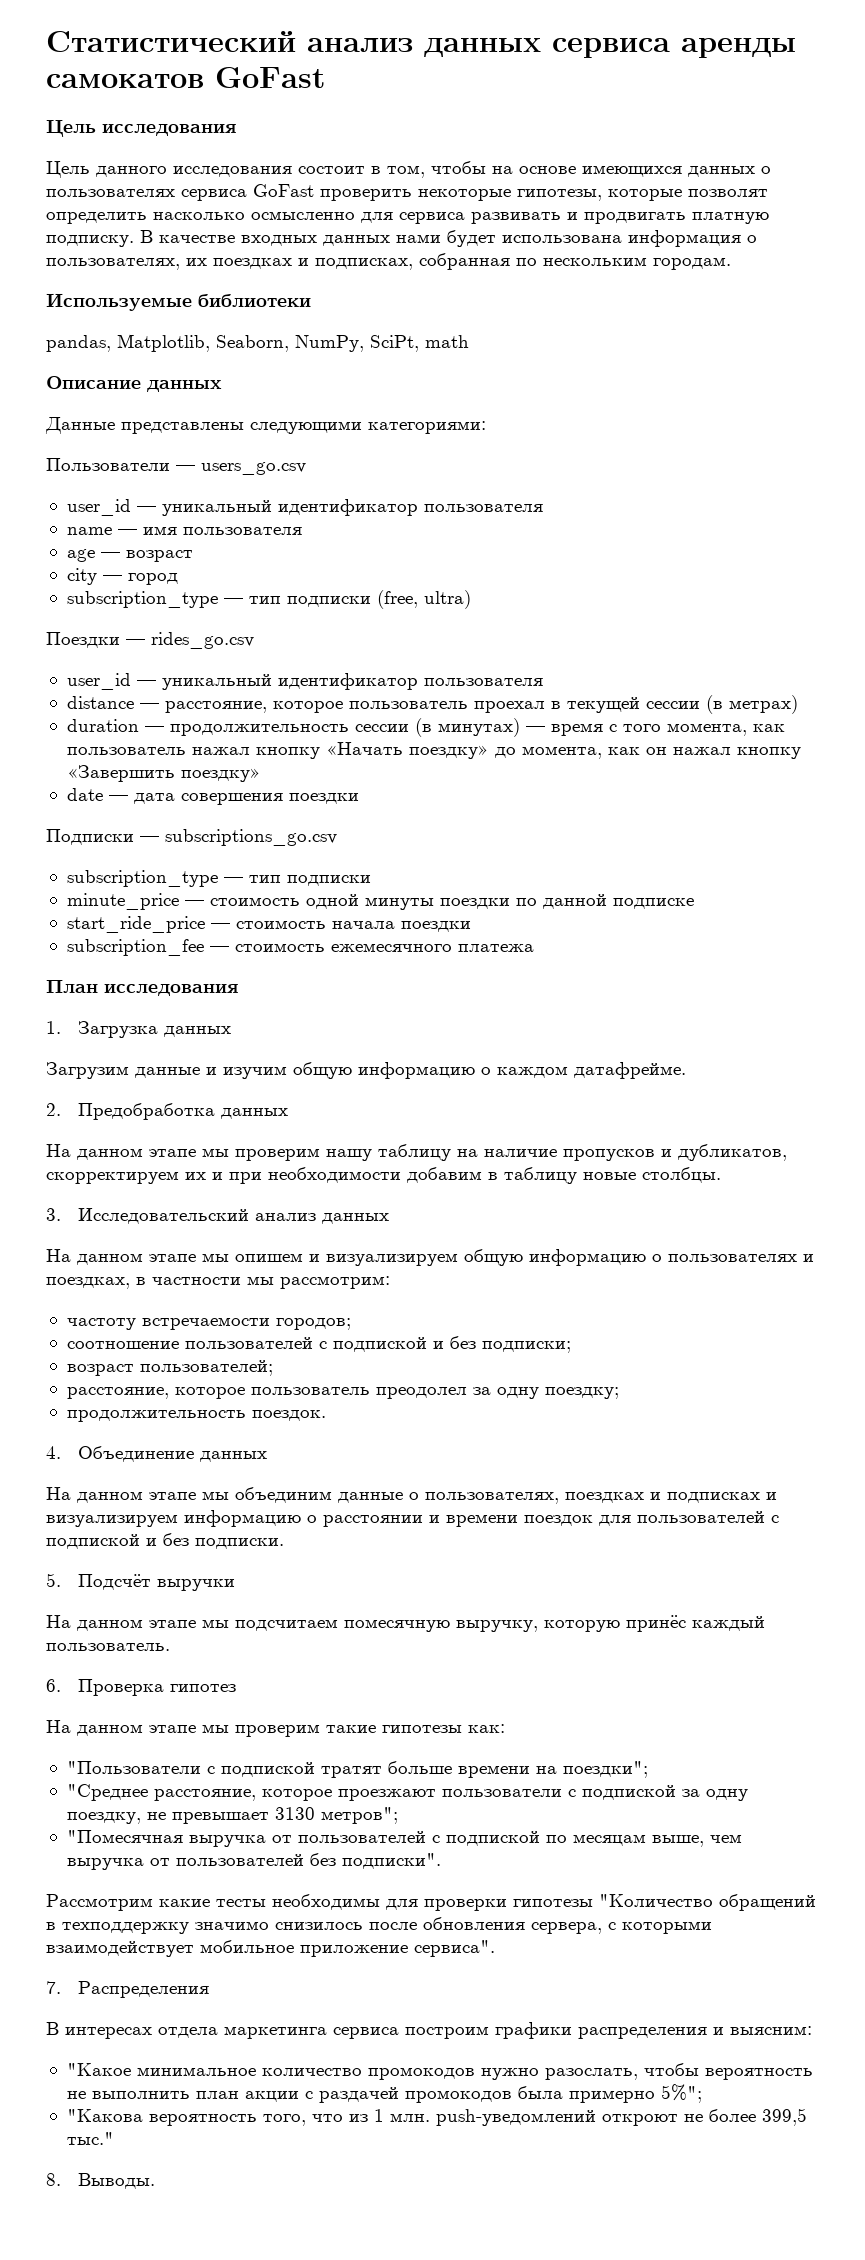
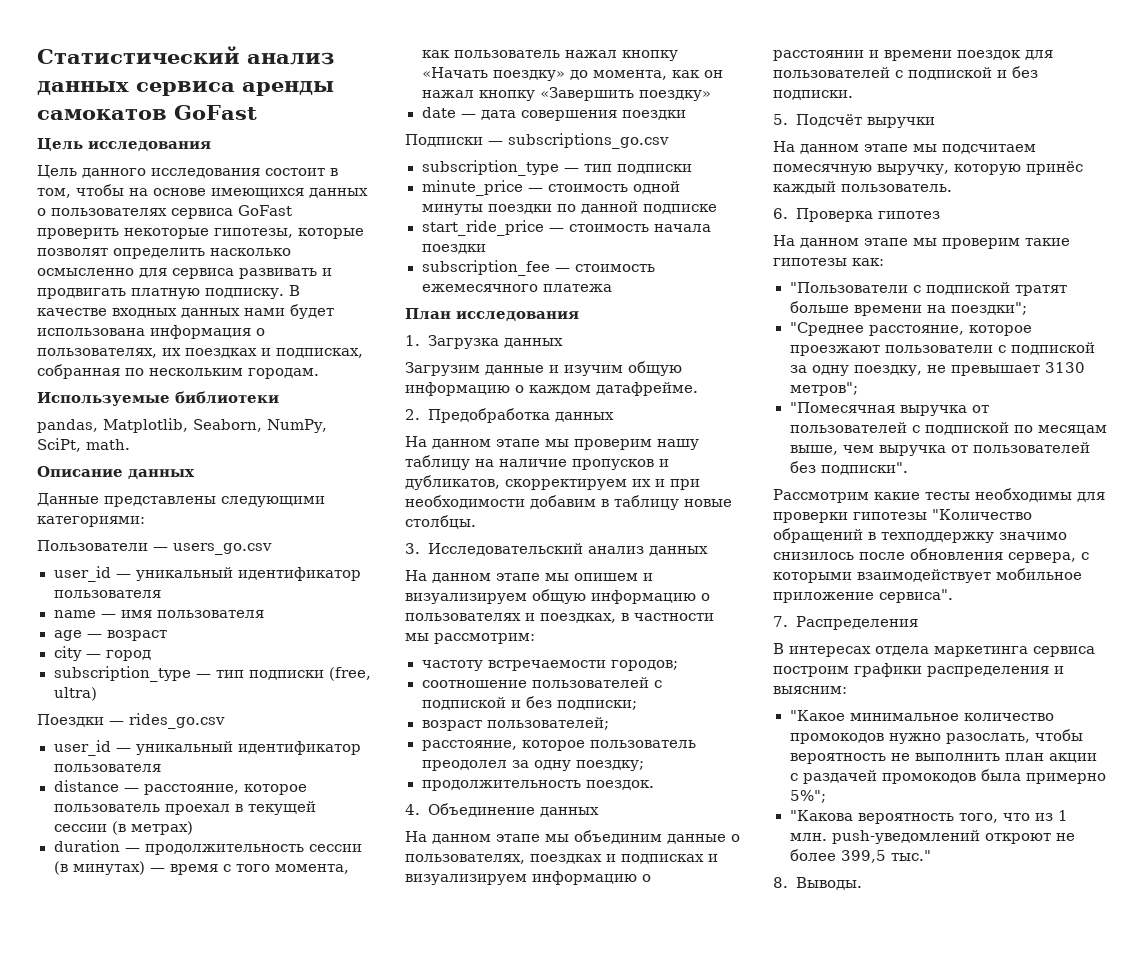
- pandas, Matplotlib, Seaborn, NumPy, SciPt, math
+ pandas, Matplotlib, Seaborn, NumPy, SciPt, math.

